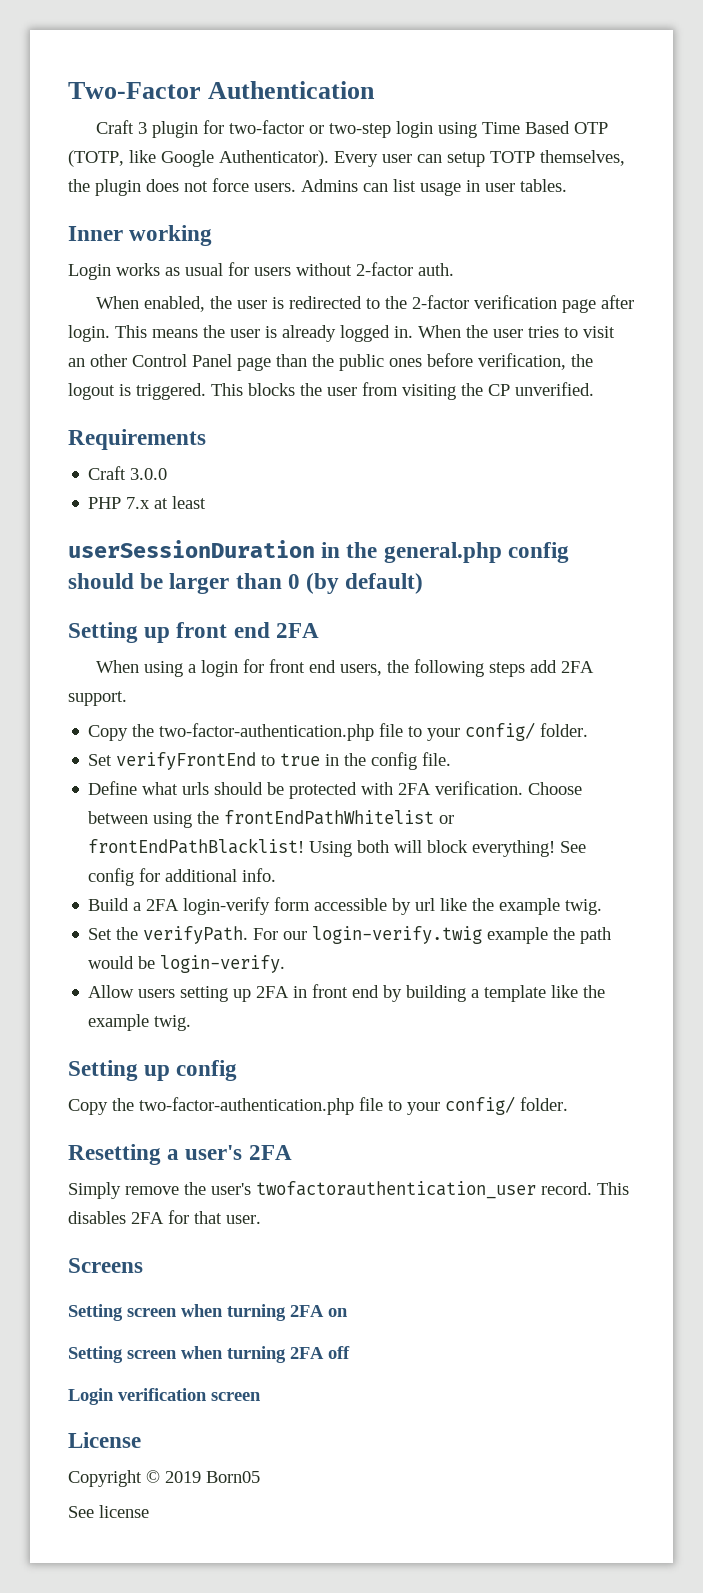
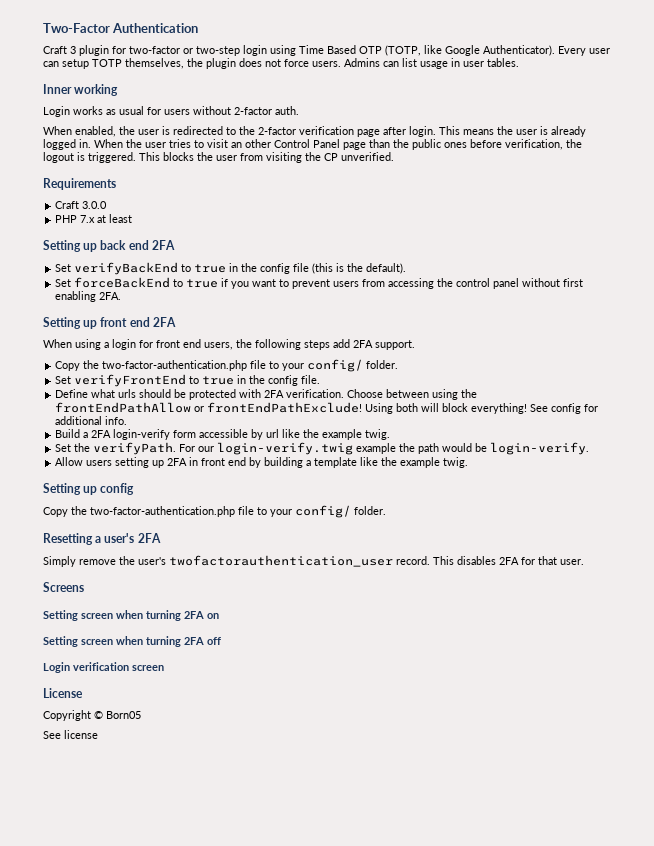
- userSessionDuration in the general.php config should be larger than 0 (by default)
+ Setting up back end 2FA
+ Set verifyBackEnd to true in the config file (this is the default).
+ Set forceBackEnd to true if you want to prevent users from accessing the control panel without first enabling 2FA.
- Choose between using the frontEndPathWhitelist or frontEndPathBlacklist!
+ Choose between using the frontEndPathAllow or frontEndPathExclude!
- Copyright © 2019 Born05
+ Copyright © Born05

